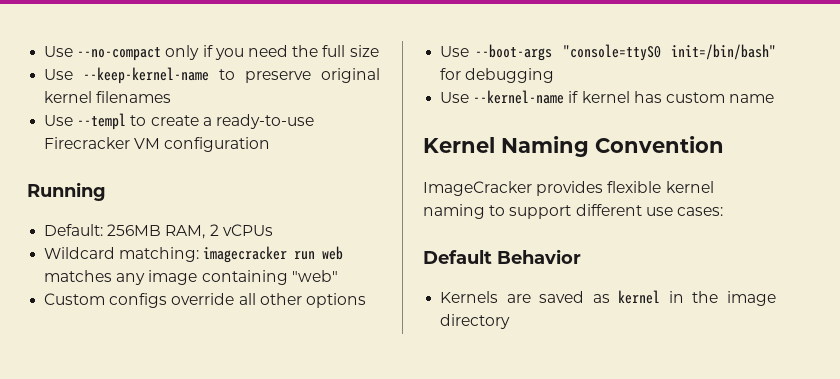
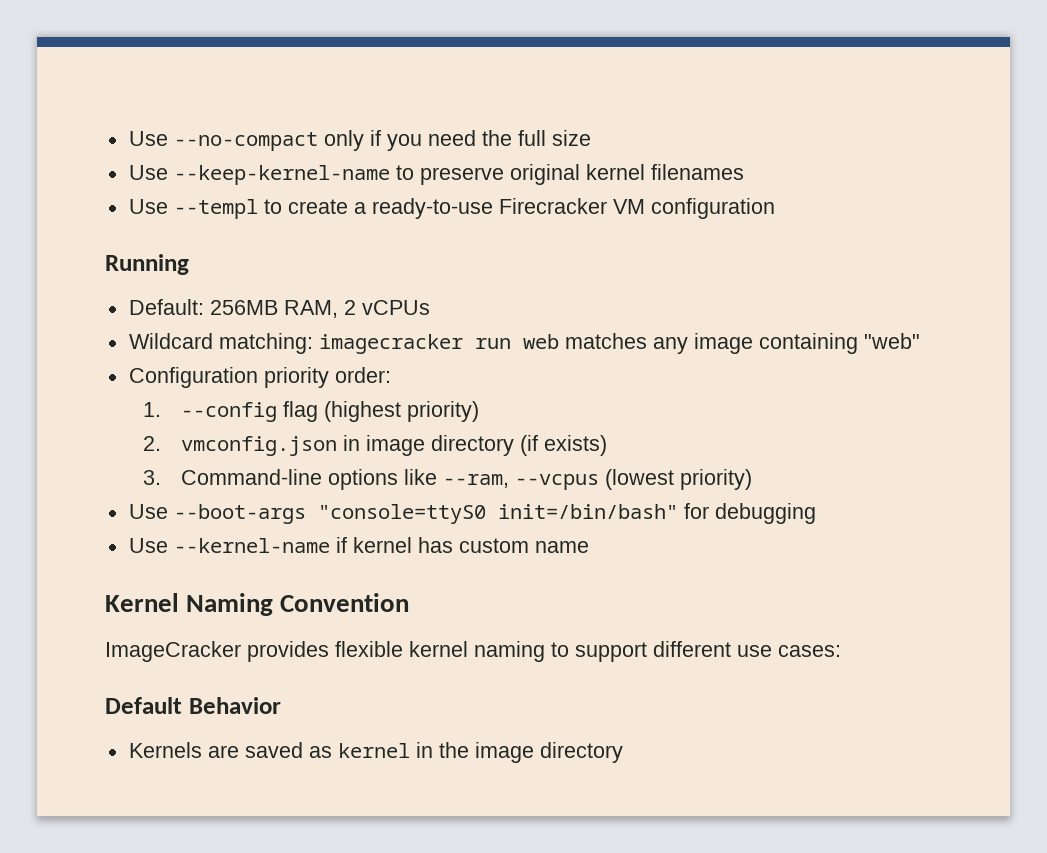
- Custom configs override all other options
+ Configuration priority order:
+ 1. --config flag (highest priority)
+ 2. vmconfig.json in image directory (if exists)
+ 3. Command-line options like --ram, --vcpus (lowest priority)

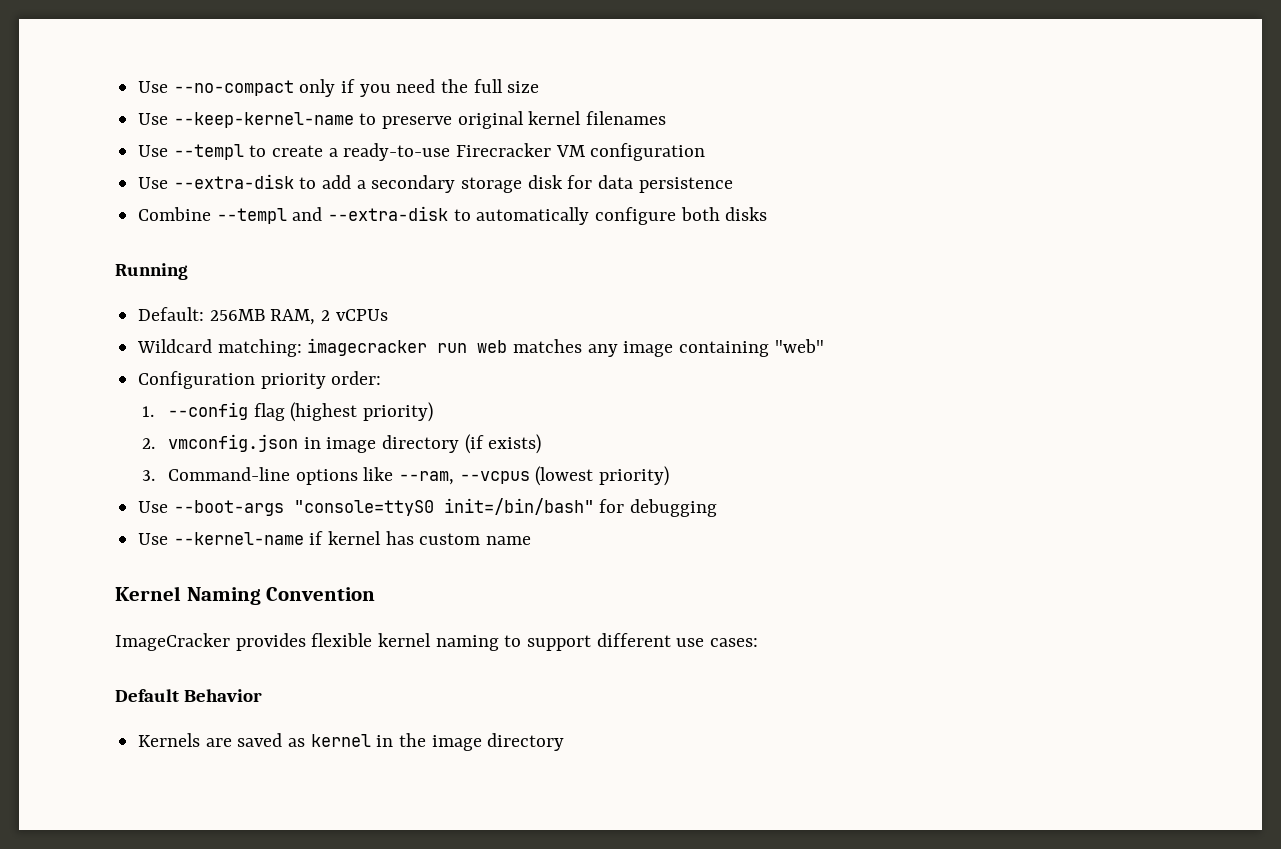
+ Use --extra-disk to add a secondary storage disk for data persistence
+ Combine --templ and --extra-disk to automatically configure both disks

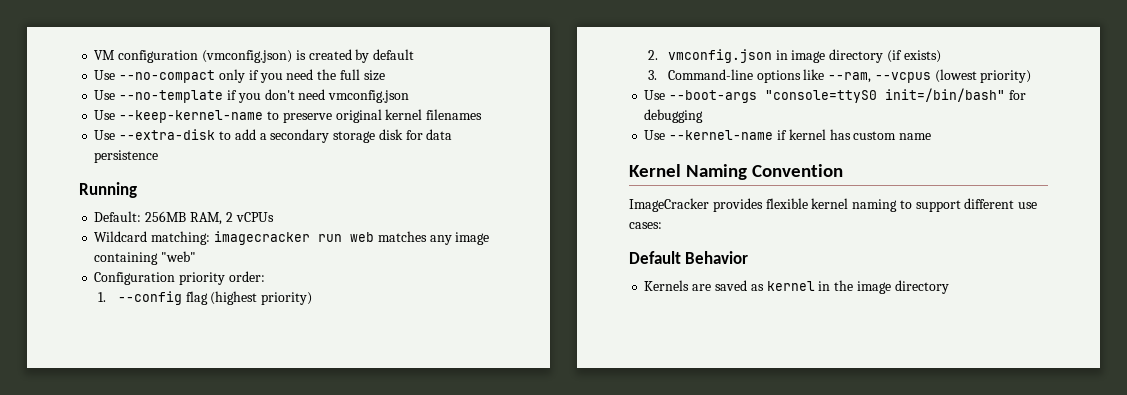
+ VM configuration (vmconfig.json) is created by default
+ Use --no-template if you don't need vmconfig.json
- Use --templ to create a ready-to-use Firecracker VM configuration
- Combine --templ and --extra-disk to automatically configure both disks

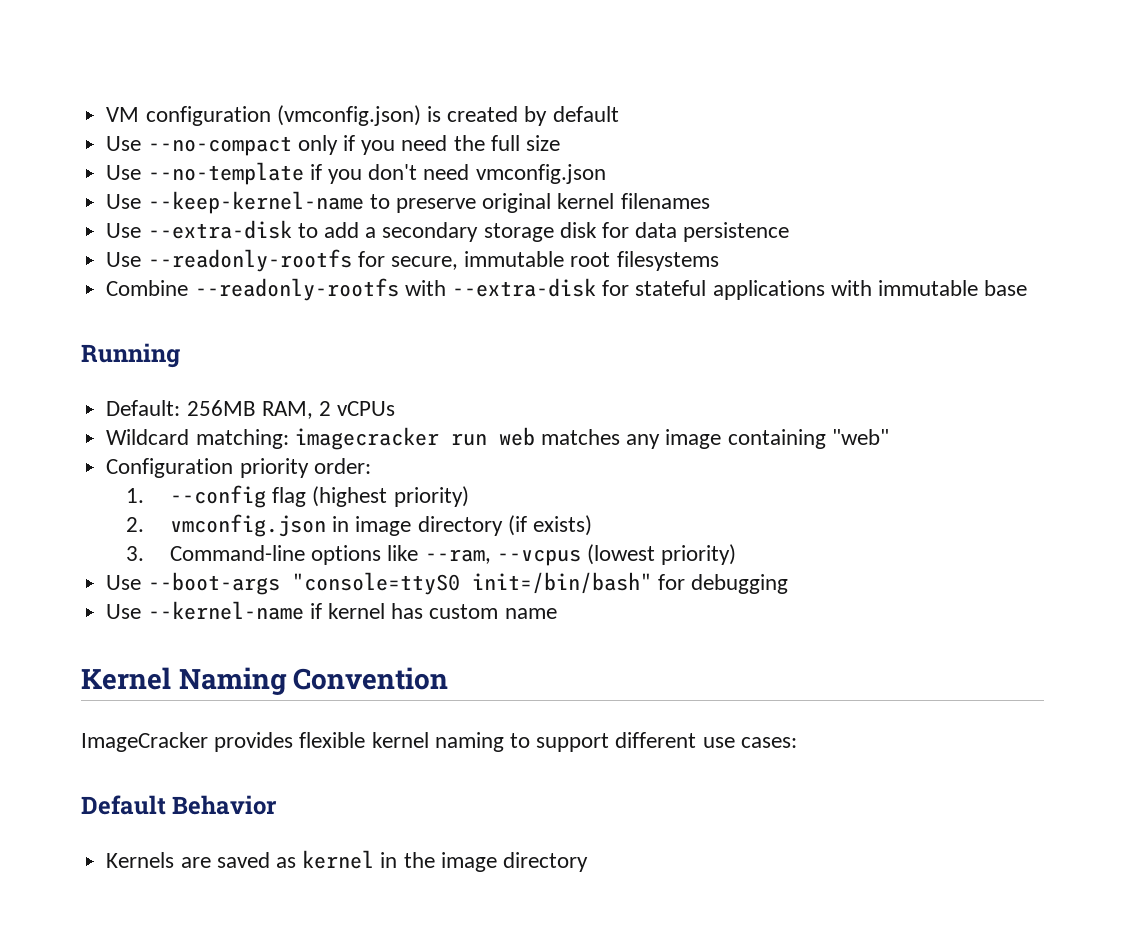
+ Use --readonly-rootfs for secure, immutable root filesystems
+ Combine --readonly-rootfs with --extra-disk for stateful applications with immutable base

